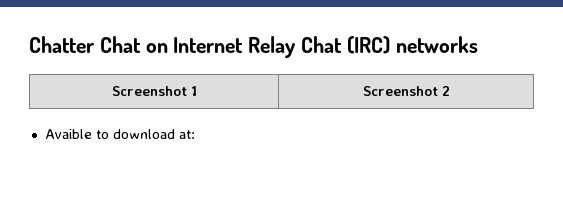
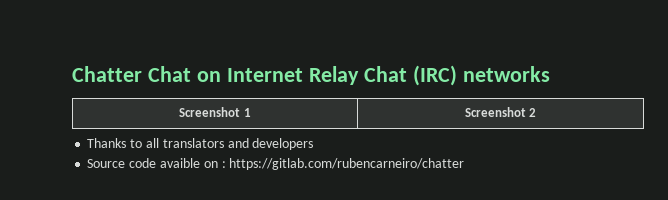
- Avaible to download at:
+ Thanks to all translators and developers
+ Source code avaible on : https://gitlab.com/rubencarneiro/chatter

